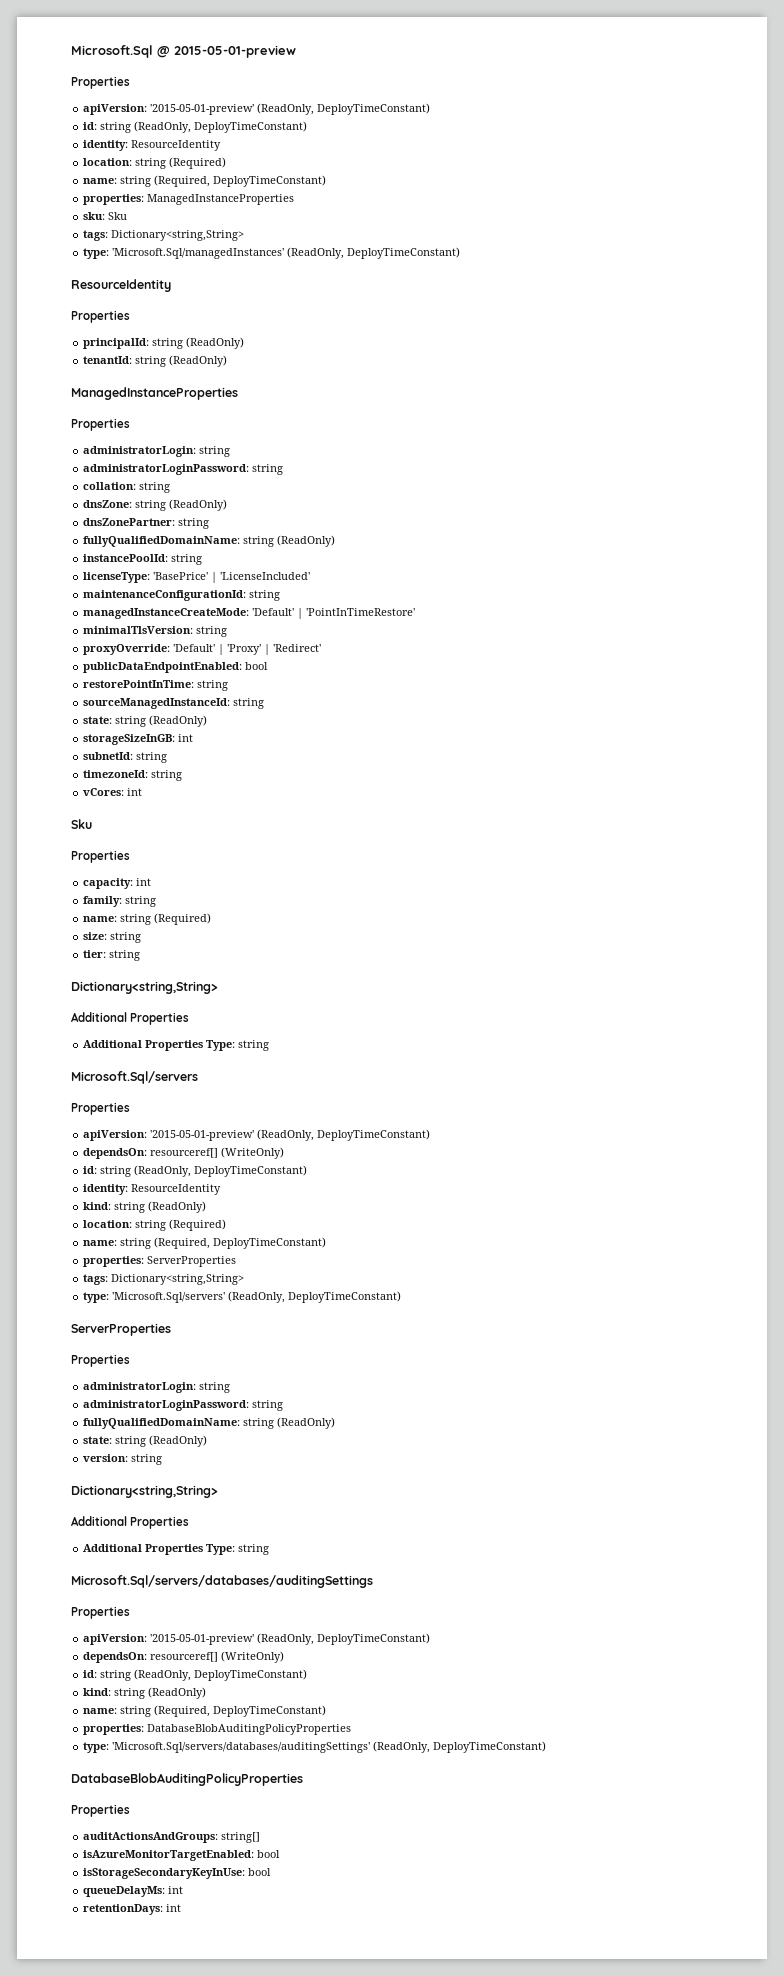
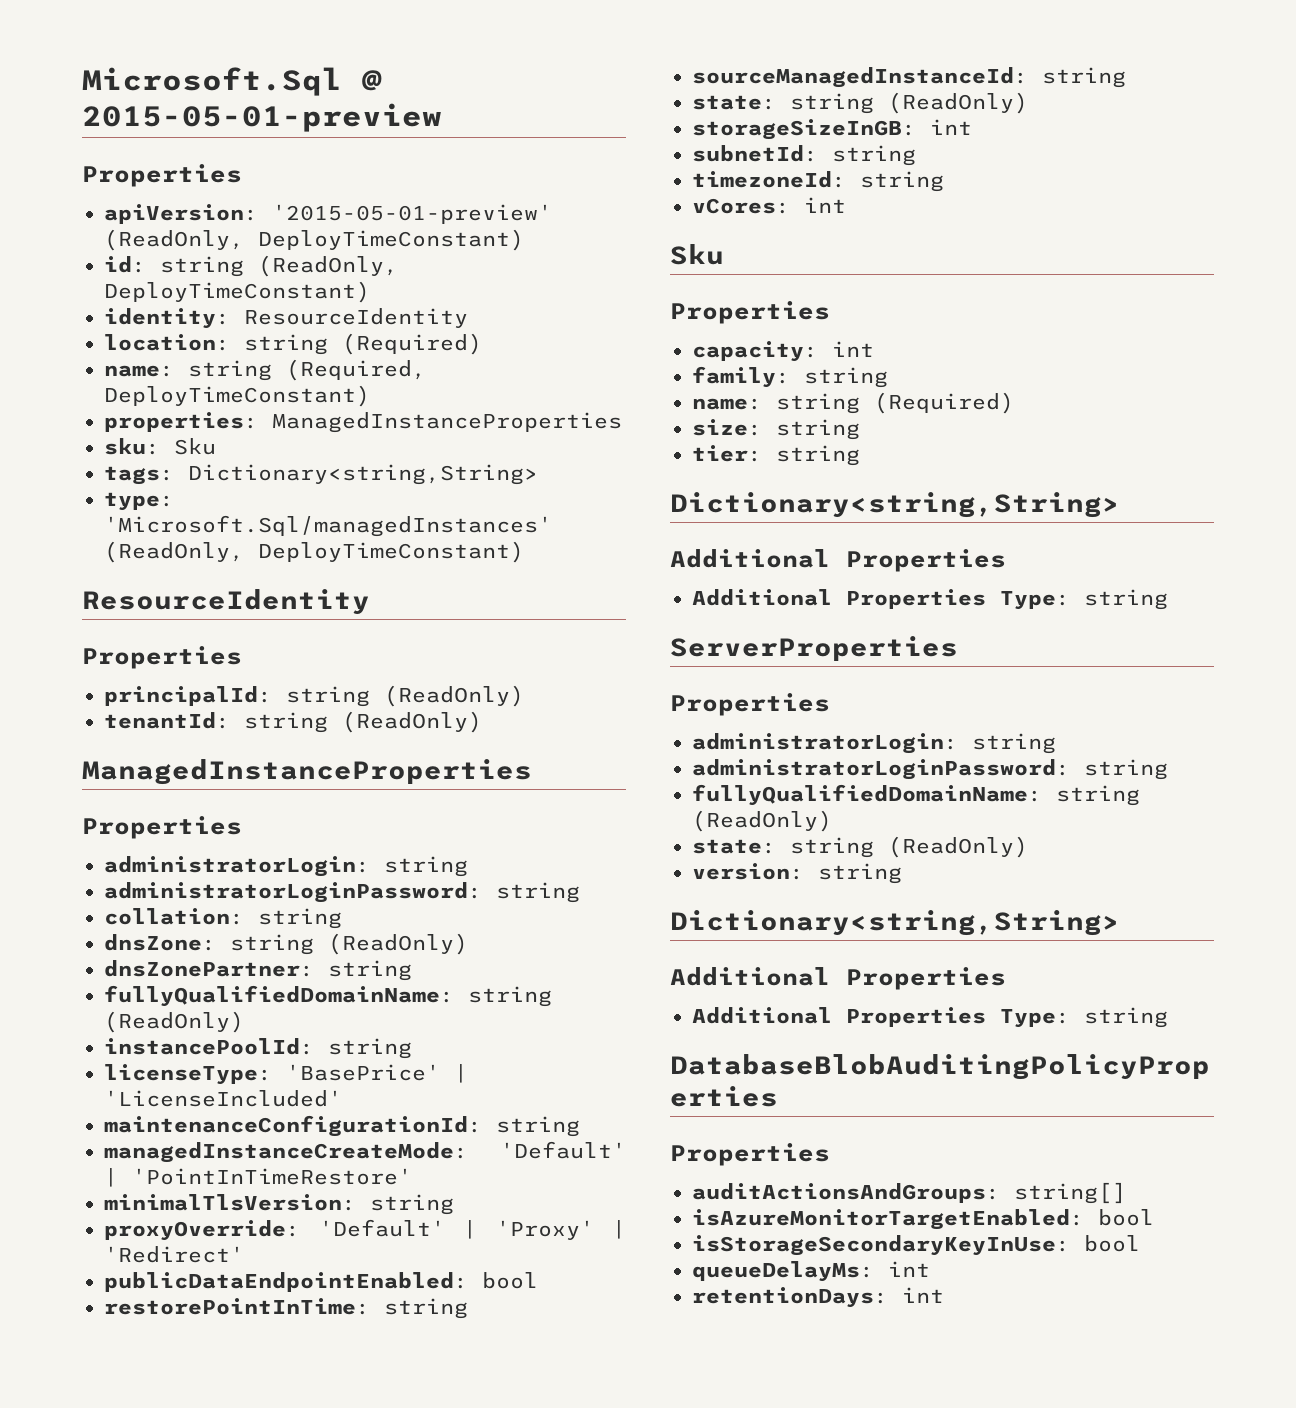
- Microsoft.Sql/servers
- Properties
- apiVersion: '2015-05-01-preview' (ReadOnly, DeployTimeConstant)
- dependsOn: resourceref[] (WriteOnly)
- id: string (ReadOnly, DeployTimeConstant)
- identity: ResourceIdentity
- kind: string (ReadOnly)
- location: string (Required)
- name: string (Required, DeployTimeConstant)
- properties: ServerProperties
- tags: Dictionary<string,String>
- type: 'Microsoft.Sql/servers' (ReadOnly, DeployTimeConstant)
- Microsoft.Sql/servers/databases/auditingSettings
- Properties
- apiVersion: '2015-05-01-preview' (ReadOnly, DeployTimeConstant)
- dependsOn: resourceref[] (WriteOnly)
- id: string (ReadOnly, DeployTimeConstant)
- kind: string (ReadOnly)
- name: string (Required, DeployTimeConstant)
- properties: DatabaseBlobAuditingPolicyProperties
- type: 'Microsoft.Sql/servers/databases/auditingSettings' (ReadOnly, DeployTimeConstant)

